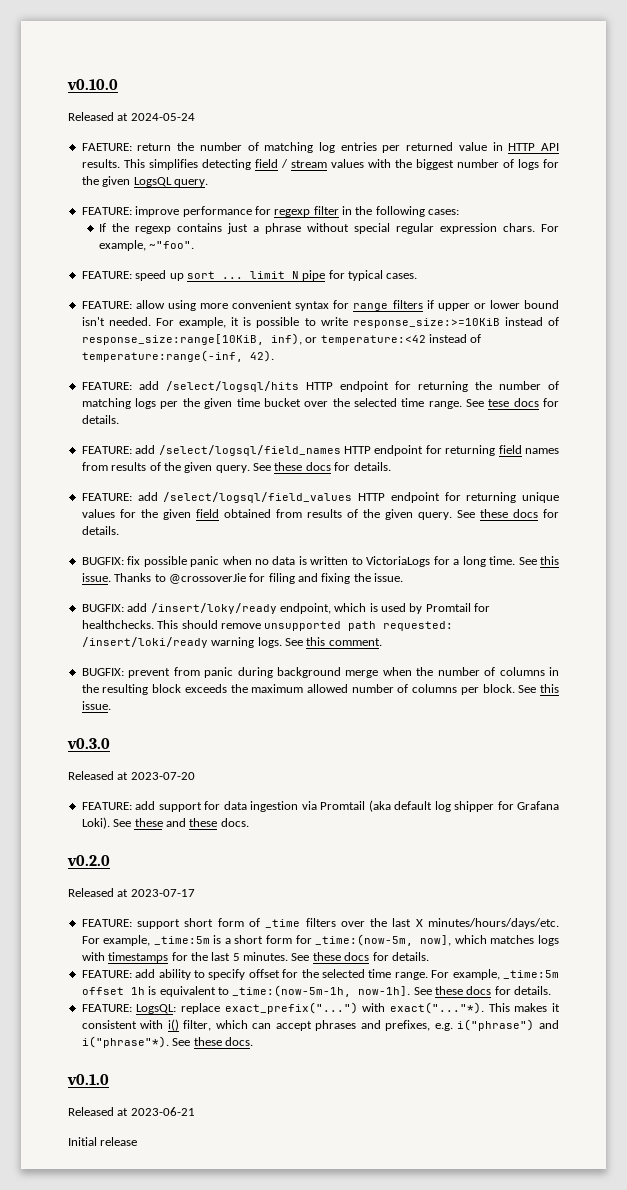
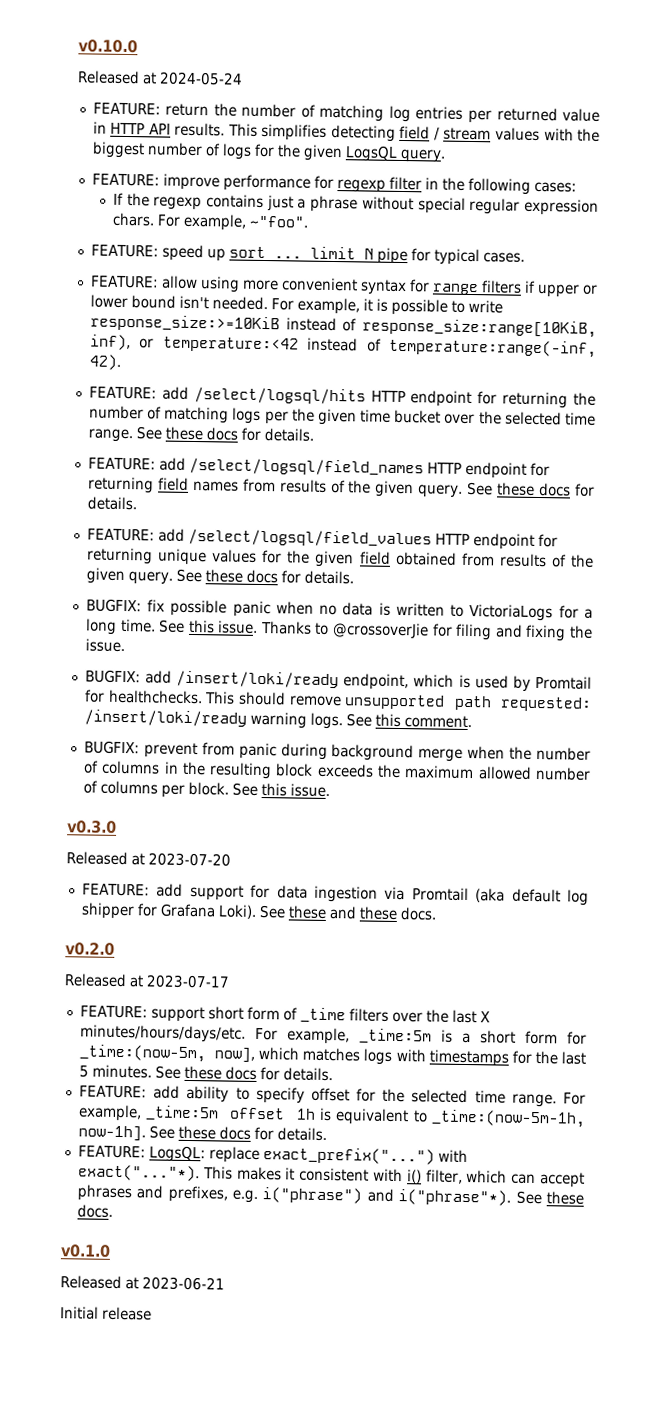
- FAETURE: return the number of matching log entries per returned value in HTTP API results.
+ FEATURE: return the number of matching log entries per returned value in HTTP API results.
- FEATURE: add /select/logsql/hits HTTP endpoint for returning the number of matching logs per the given time bucket over the selected time range. See tese docs for details.
+ FEATURE: add /select/logsql/hits HTTP endpoint for returning the number of matching logs per the given time bucket over the selected time range. See these docs for details.
- BUGFIX: add /insert/loky/ready endpoint, which is used by Promtail for healthchecks.
+ BUGFIX: add /insert/loki/ready endpoint, which is used by Promtail for healthchecks.

